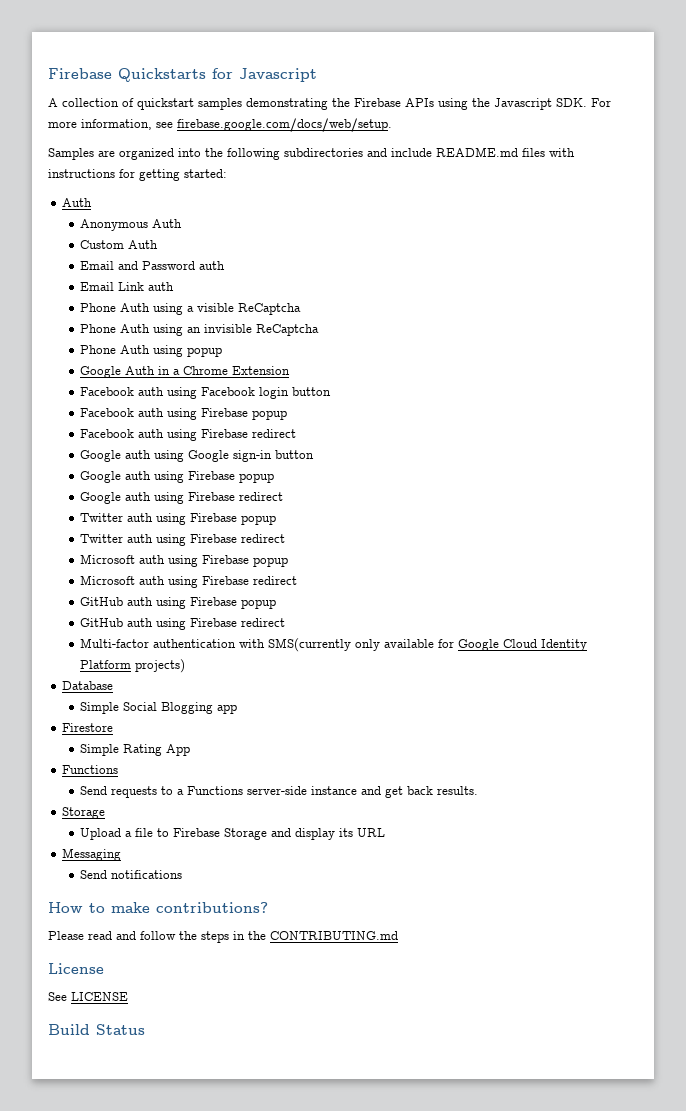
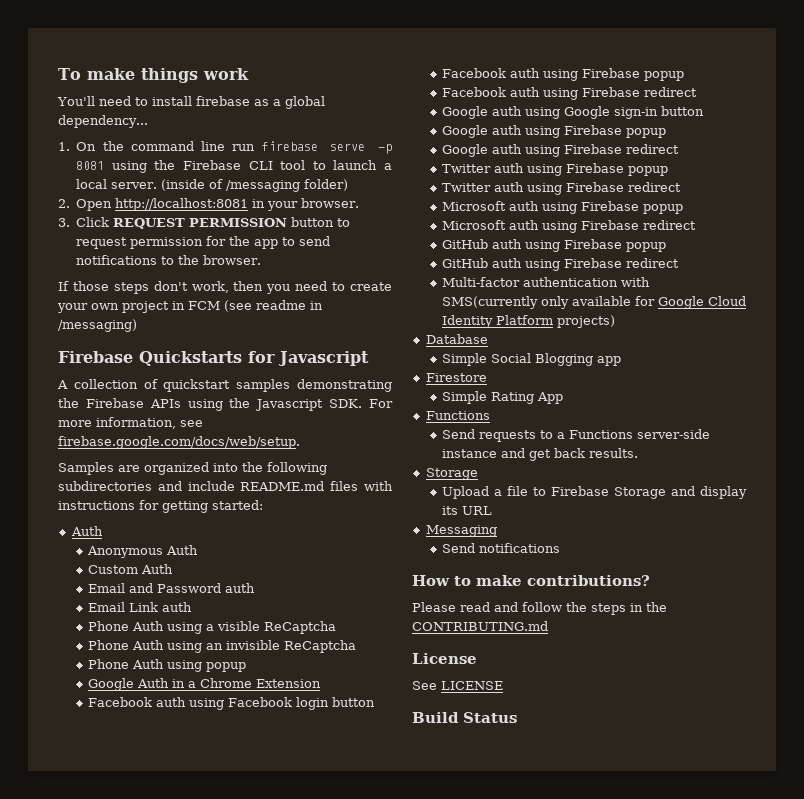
+ To make things work
+ You'll need to install firebase as a global dependency...
+ 1. On the command line run firebase serve -p 8081 using the Firebase CLI tool to launch a local server. (inside of /messaging folder)
+ 2. Open http://localhost:8081 in your browser.
+ 3. Click REQUEST PERMISSION button to request permission for the app to send notifications to the browser.
+ If those steps don't work, then you need to create your own project in FCM (see readme in /messaging)

